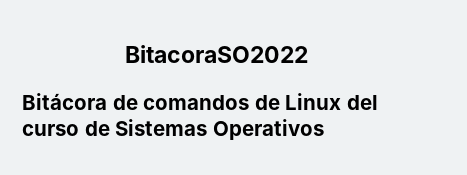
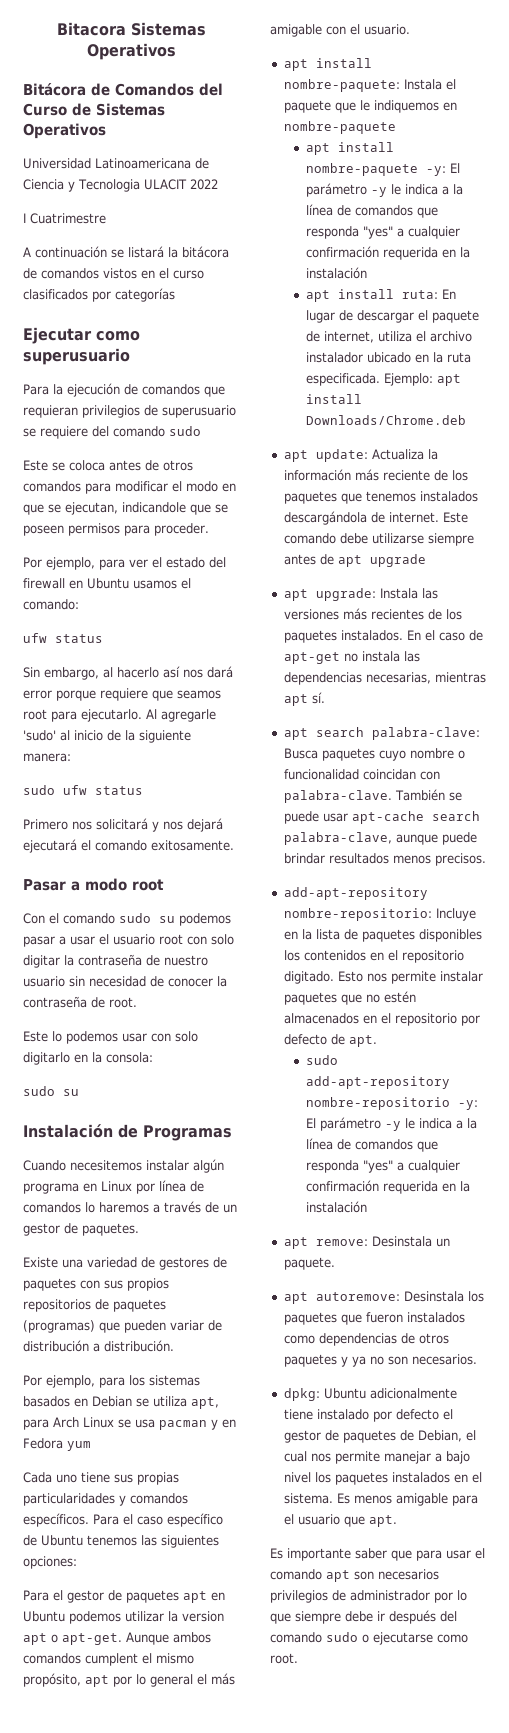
- BitacoraSO2022
+ Bitacora Sistemas Operativos
- Bitácora de comandos de Linux del curso de Sistemas Operativos
+ Bitácora de Comandos del Curso de Sistemas Operativos
+ Universidad Latinoamericana de Ciencia y Tecnologia ULACIT 2022
+ I Cuatrimestre
+ A continuación se listará la bitácora de comandos vistos en el curso clasificados por categorías
+ Ejecutar como superusuario
+ Para la ejecución de comandos que requieran privilegios de superusuario se requiere del comando sudo
+ Este se coloca antes de otros comandos para modificar el modo en que se ejecutan, indicandole que se poseen permisos para proceder.
+ Por ejemplo, para ver el estado del firewall en Ubuntu usamos el comando:
+ ufw status
+ Sin embargo, al hacerlo así nos dará error porque requiere que seamos root para ejecutarlo. Al agregarle 'sudo' al inicio de la siguiente manera:
+ sudo ufw status
+ Primero nos solicitará y nos dejará ejecutará el comando exitosamente.
+ Pasar a modo root
+ Con el comando sudo su podemos pasar a usar el usuario root con solo digitar la contraseña de nuestro usuario sin necesidad de conocer la contraseña de root.
+ Este lo podemos usar con solo digitarlo en la consola:
+ sudo su
+ Instalación de Programas
+ Cuando necesitemos instalar algún programa en Linux por línea de comandos lo haremos a través de un gestor de paquetes.
+ Existe una variedad de gestores de paquetes con sus propios repositorios de paquetes (programas) que pueden variar de distribución a distribución.
+ Por ejemplo, para los sistemas basados en Debian se utiliza apt, para Arch Linux se usa pacman y en Fedora yum
+ Cada uno tiene sus propias particularidades y comandos específicos. Para el caso específico de Ubuntu tenemos las siguientes opciones:
+ Para el gestor de paquetes apt en Ubuntu podemos utilizar la version apt o apt-get. Aunque ambos comandos cumplent el mismo propósito, apt por lo general el más amigable con el usuario.
+ apt install nombre-paquete: Instala el paquete que le indiquemos en nombre-paquete
+ apt install nombre-paquete -y: El parámetro -y le indica a la línea de comandos que responda "yes" a cualquier confirmación requerida en la instalación
+ apt install ruta: En lugar de descargar el paquete de internet, utiliza el archivo instalador ubicado en la ruta especificada. Ejemplo: apt install Downloads/Chrome.deb
+ apt update: Actualiza la información más reciente de los paquetes que tenemos instalados descargándola de internet. Este comando debe utilizarse siempre antes de apt upgrade
+ apt upgrade: Instala las versiones más recientes de los paquetes instalados. En el caso de apt-get no instala las dependencias necesarias, mientras apt sí.
+ apt search palabra-clave: Busca paquetes cuyo nombre o funcionalidad coincidan con palabra-clave. También se puede usar apt-cache search palabra-clave, aunque puede brindar resultados menos precisos.
+ add-apt-repository nombre-repositorio: Incluye en la lista de paquetes disponibles los contenidos en el repositorio digitado. Esto nos permite instalar paquetes que no estén almacenados en el repositorio por defecto de apt.
+ sudo add-apt-repository nombre-repositorio -y: El parámetro -y le indica a la línea de comandos que responda "yes" a cualquier confirmación requerida en la instalación
+ apt remove: Desinstala un paquete.
+ apt autoremove: Desinstala los paquetes que fueron instalados como dependencias de otros paquetes y ya no son necesarios.
+ dpkg: Ubuntu adicionalmente tiene instalado por defecto el gestor de paquetes de Debian, el cual nos permite manejar a bajo nivel los paquetes instalados en el sistema. Es menos amigable para el usuario que apt.
+ Es importante saber que para usar el comando apt son necesarios privilegios de administrador por lo que siempre debe ir después del comando sudo o ejecutarse como root.

